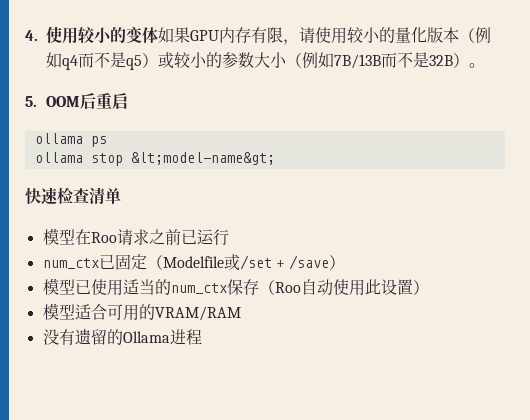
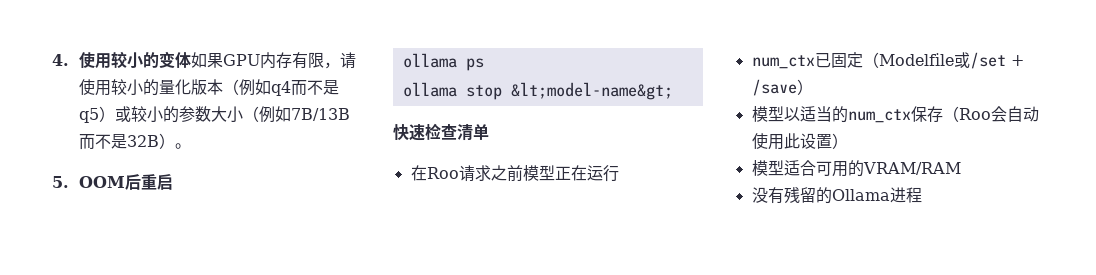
- 模型在Roo请求之前已运行
+ 在Roo请求之前模型正在运行
- 模型已使用适当的num_ctx保存（Roo自动使用此设置）
+ 模型以适当的num_ctx保存（Roo会自动使用此设置）
- 没有遗留的Ollama进程
+ 没有残留的Ollama进程

